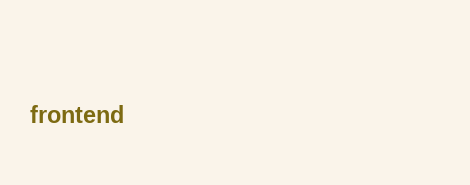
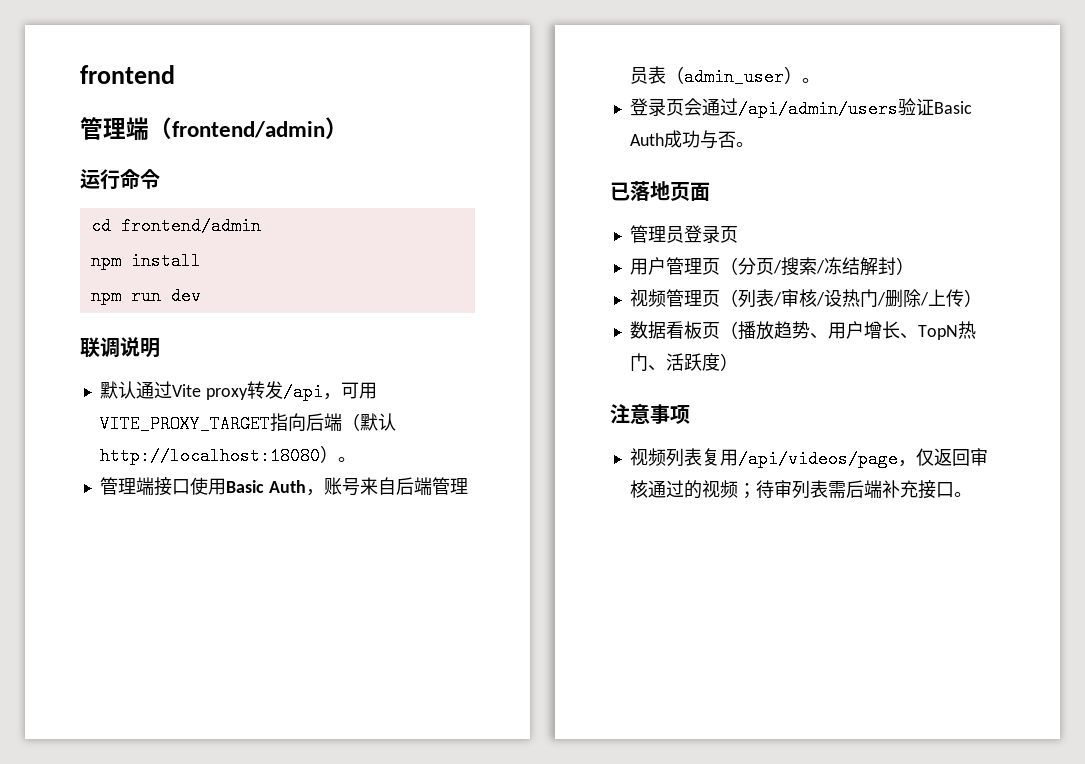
+ 管理端（frontend/admin）
+ 运行命令
+ cd frontend/admin
+ npm install
+ npm run dev
+ 联调说明
+ 默认通过Vite proxy转发/api，可用VITE_PROXY_TARGET指向后端（默认http://localhost:18080）。
+ 管理端接口使用Basic Auth，账号来自后端管理员表（admin_user）。
+ 登录页会通过/api/admin/users验证Basic Auth成功与否。
+ 已落地页面
+ 管理员登录页
+ 用户管理页（分页/搜索/冻结解封）
+ 视频管理页（列表/审核/设热门/删除/上传）
+ 数据看板页（播放趋势、用户增长、TopN热门、活跃度）
+ 注意事项
+ 视频列表复用/api/videos/page，仅返回审核通过的视频；待审列表需后端补充接口。

